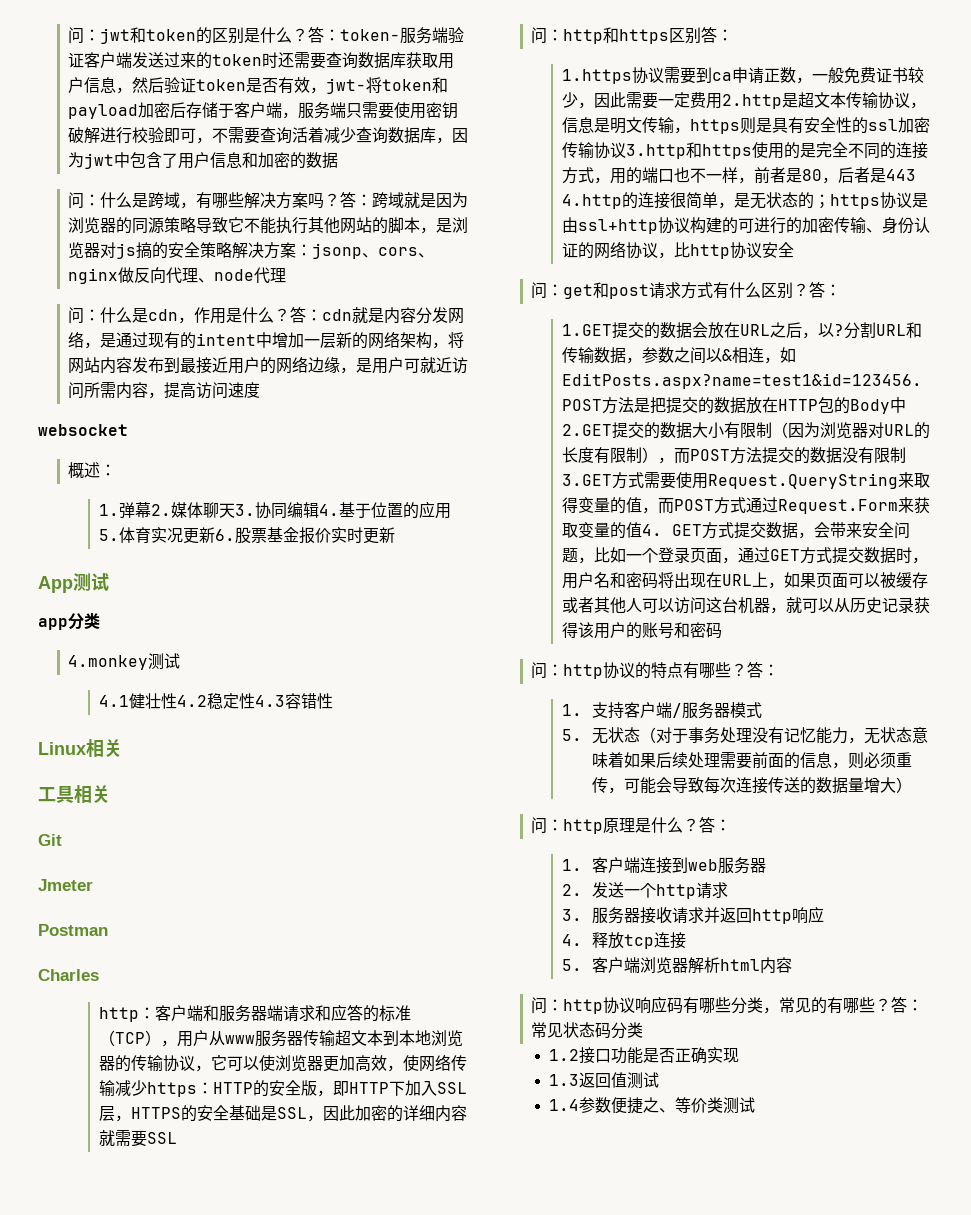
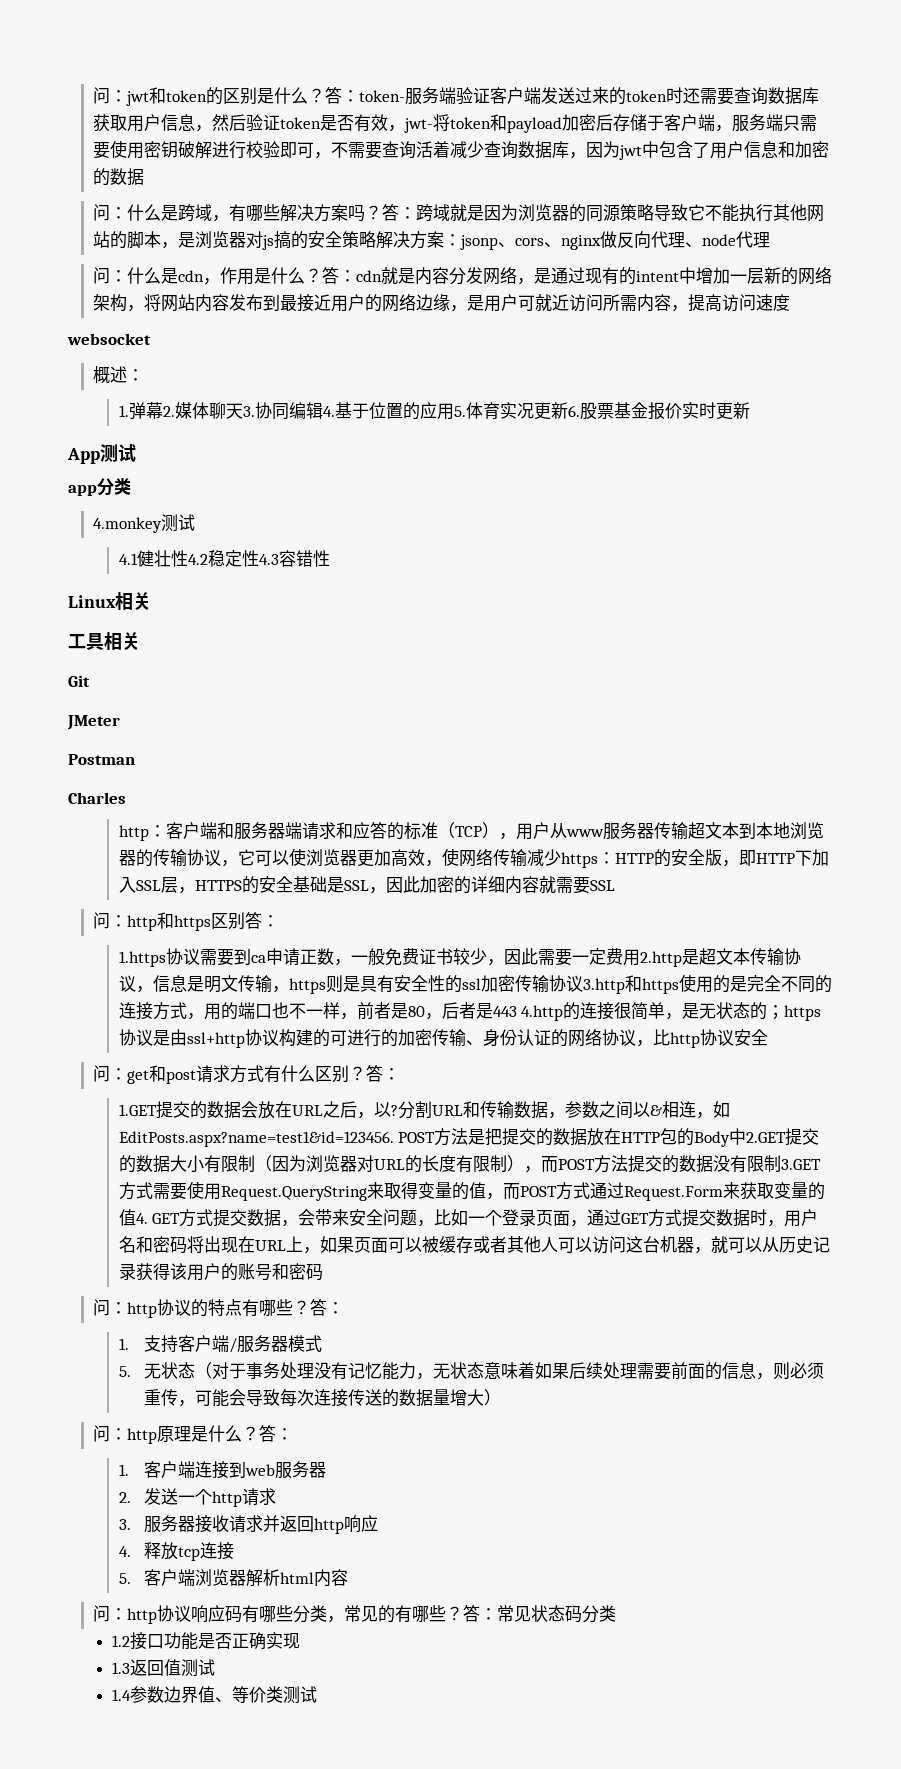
- Jmeter
+ JMeter
- 1.4参数便捷之、等价类测试
+ 1.4参数边界值、等价类测试

